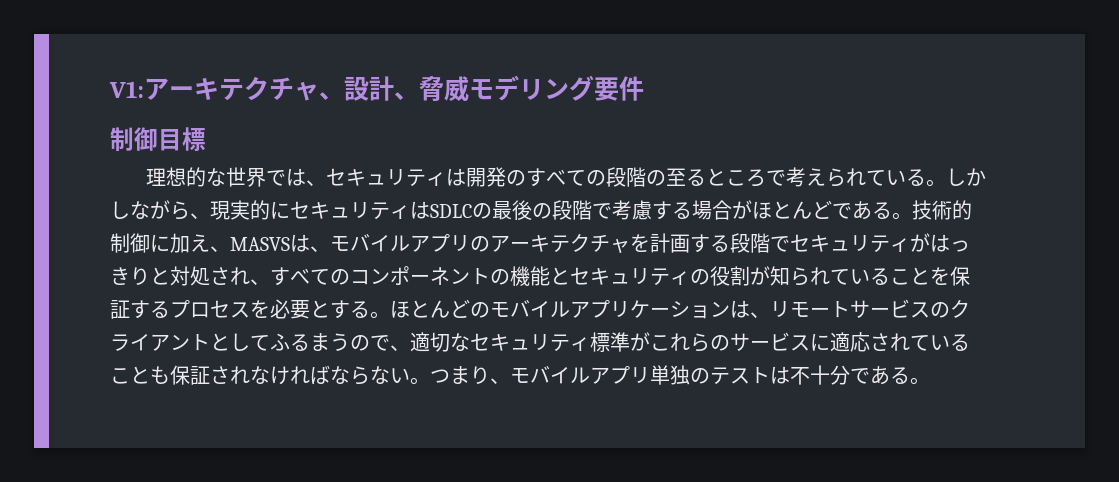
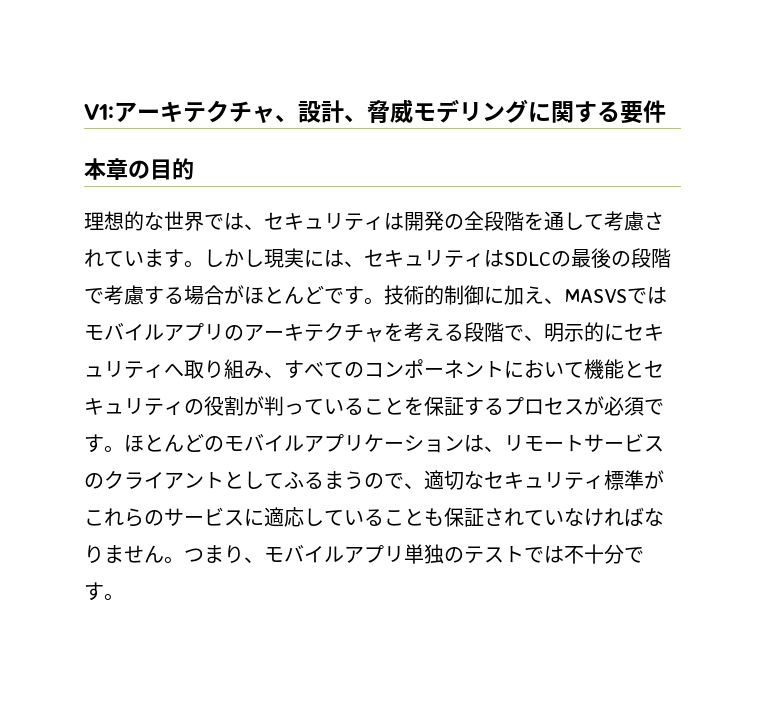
- V1:アーキテクチャ、設計、脅威モデリング要件
+ V1:アーキテクチャ、設計、脅威モデリングに関する要件
- 制御目標
+ 本章の目的
- 理想的な世界では、セキュリティは開発のすべての段階の至るところで考えられている。しかしながら、現実的にセキュリティはSDLCの最後の段階で考慮する場合がほとんどである。
+ 理想的な世界では、セキュリティは開発の全段階を通して考慮されています。しかし現実には、セキュリティはSDLCの最後の段階で考慮する場合がほとんどです。
- 技術的制御に加え、MASVSは、モバイルアプリのアーキテクチャを計画する段階でセキュリティがはっきりと対処され、すべてのコンポーネントの機能とセキュリティの役割が知られていることを保証するプロセスを必要とする。
+ 技術的制御に加え、MASVSではモバイルアプリのアーキテクチャを考える段階で、明示的にセキュリティへ取り組み、すべてのコンポーネントにおいて機能とセキュリティの役割が判っていることを保証するプロセスが必須です。
- ほとんどのモバイルアプリケーションは、リモートサービスのクライアントとしてふるまうので、適切なセキュリティ標準がこれらのサービスに適応されていることも保証されなければならない。
+ ほとんどのモバイルアプリケーションは、リモートサービスのクライアントとしてふるまうので、適切なセキュリティ標準がこれらのサービスに適応していることも保証されていなければなりません。
- つまり、モバイルアプリ単独のテストは不十分である。
+ つまり、モバイルアプリ単独のテストでは不十分です。

